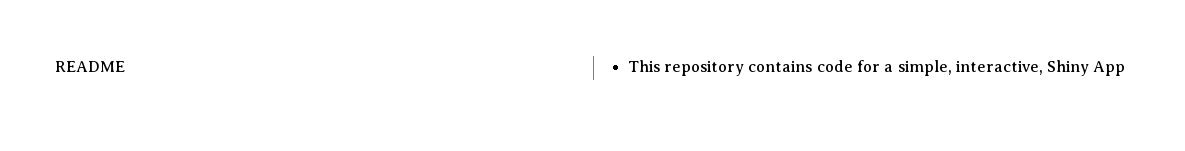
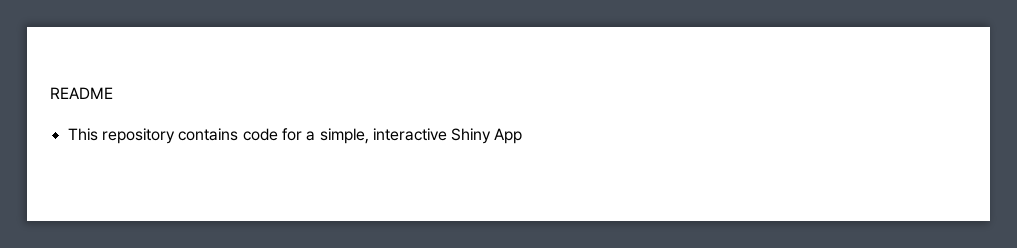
- This repository contains code for a simple, interactive, Shiny App
+ This repository contains code for a simple, interactive Shiny App

